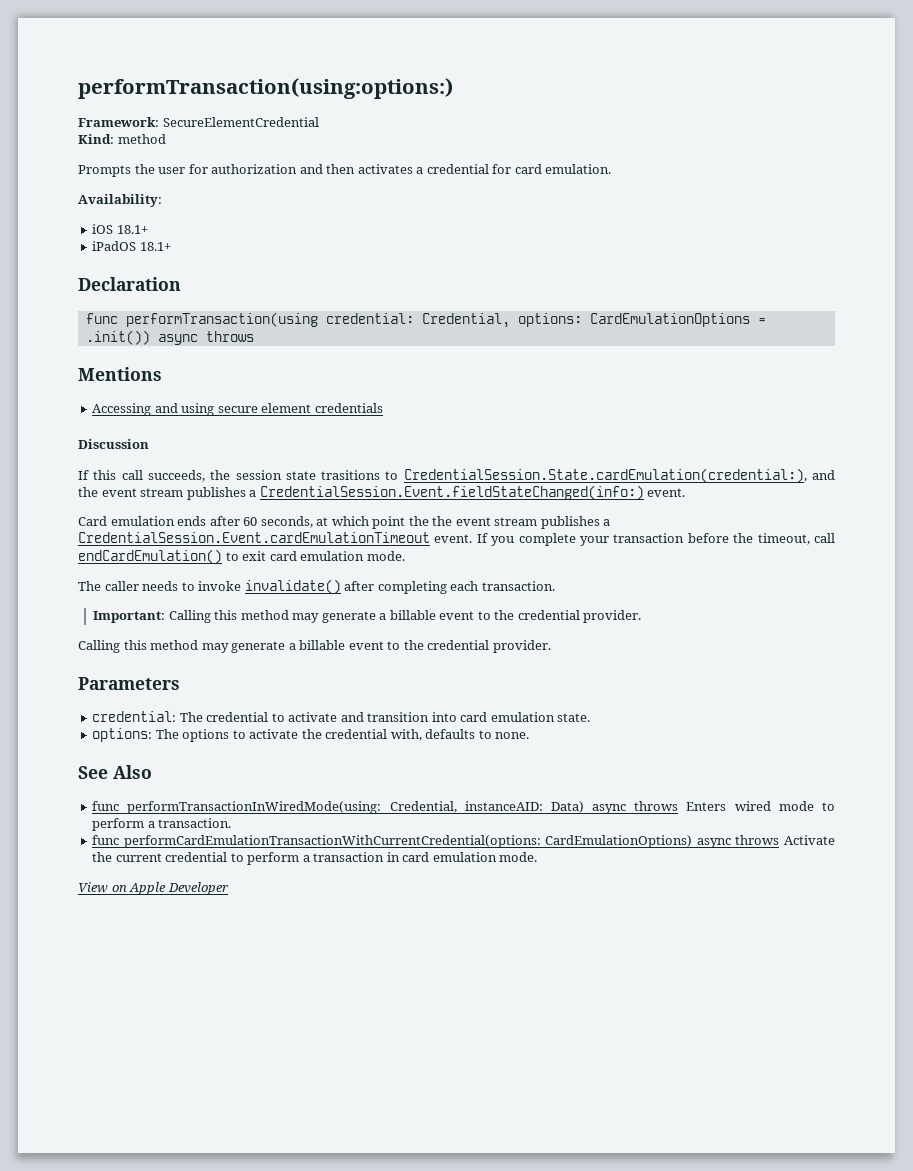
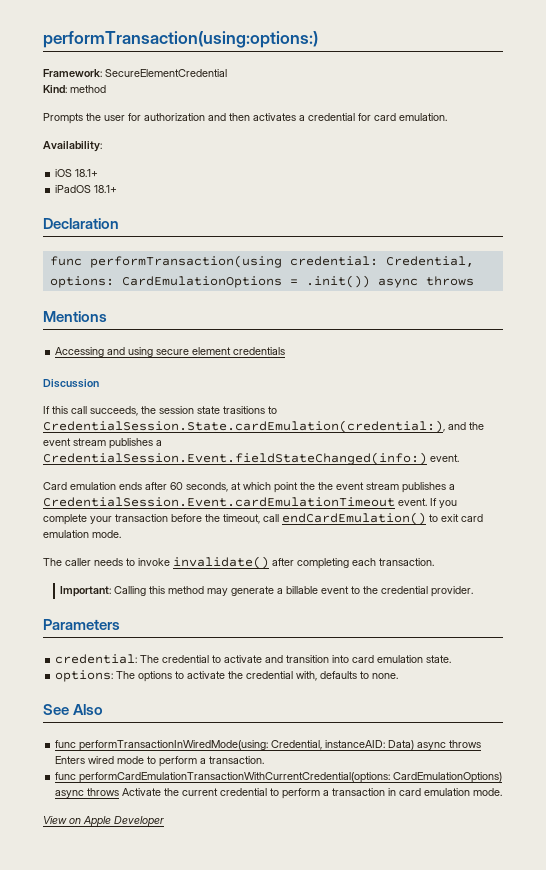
  Important: Calling this method may generate a billable event to the credential provider.
- Calling this method may generate a billable event to the credential provider.

